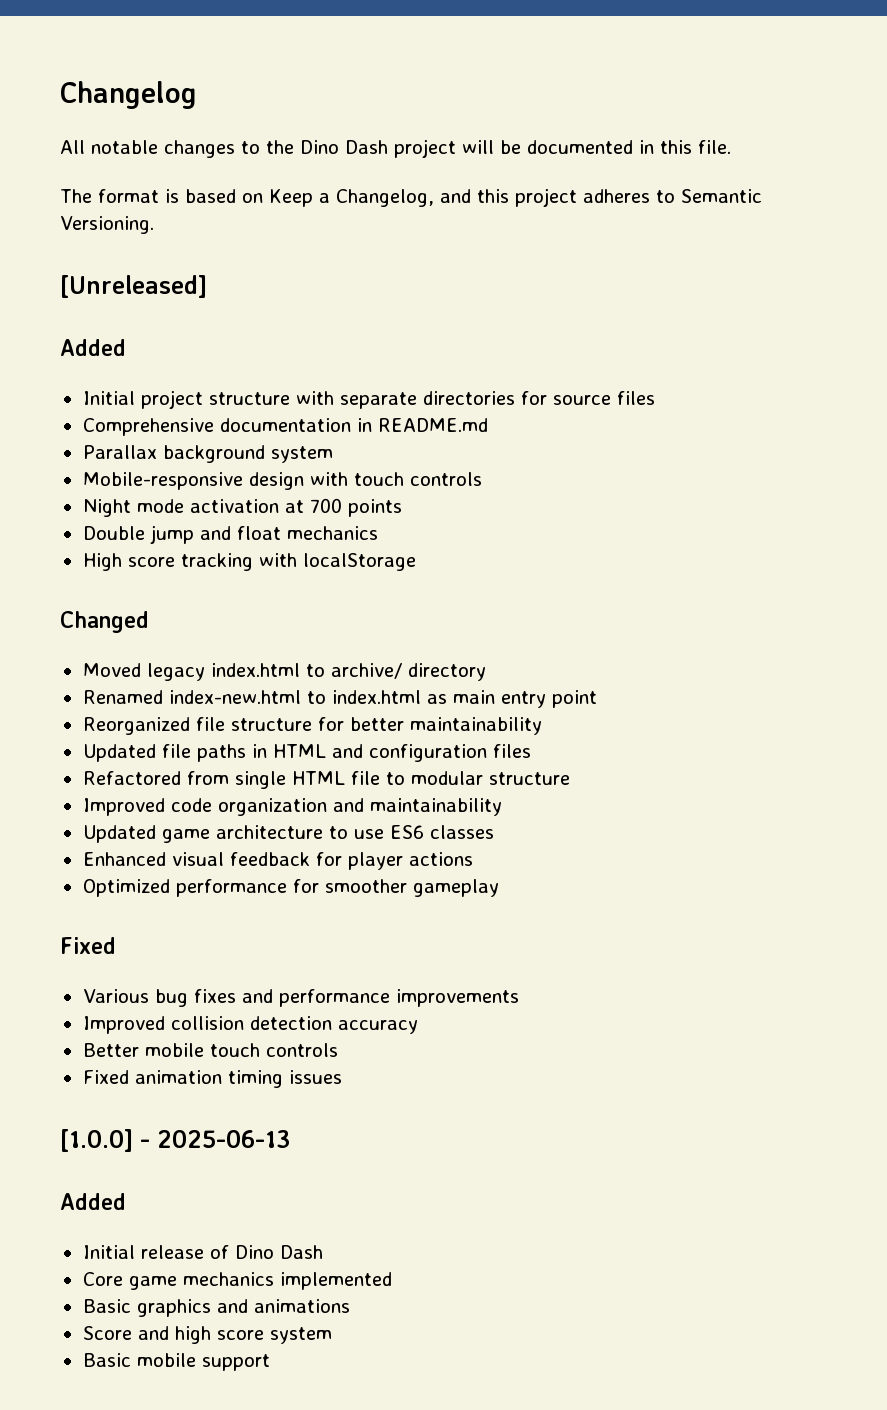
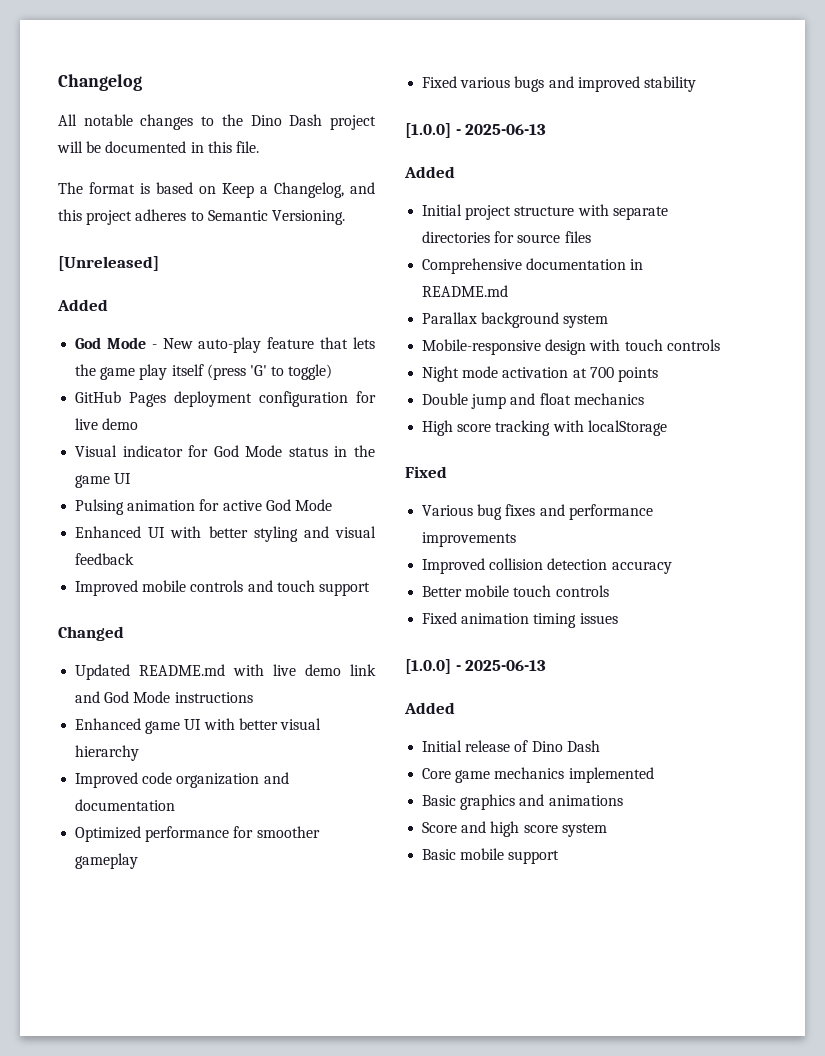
+ God Mode - New auto-play feature that lets the game play itself (press 'G' to toggle)
+ GitHub Pages deployment configuration for live demo
+ Visual indicator for God Mode status in the game UI
+ Pulsing animation for active God Mode
+ Enhanced UI with better styling and visual feedback
+ Improved mobile controls and touch support
+ Changed
+ Updated README.md with live demo link and God Mode instructions
+ Enhanced game UI with better visual hierarchy
+ Improved code organization and documentation
+ Optimized performance for smoother gameplay
+ Fixed various bugs and improved stability
+ [1.0.0] - 2025-06-13
+ Added
- Changed
- Moved legacy index.html to archive/ directory
- Renamed index-new.html to index.html as main entry point
- Reorganized file structure for better maintainability
- Updated file paths in HTML and configuration files
- Refactored from single HTML file to modular structure
- Improved code organization and maintainability
- Updated game architecture to use ES6 classes
- Enhanced visual feedback for player actions
- Optimized performance for smoother gameplay

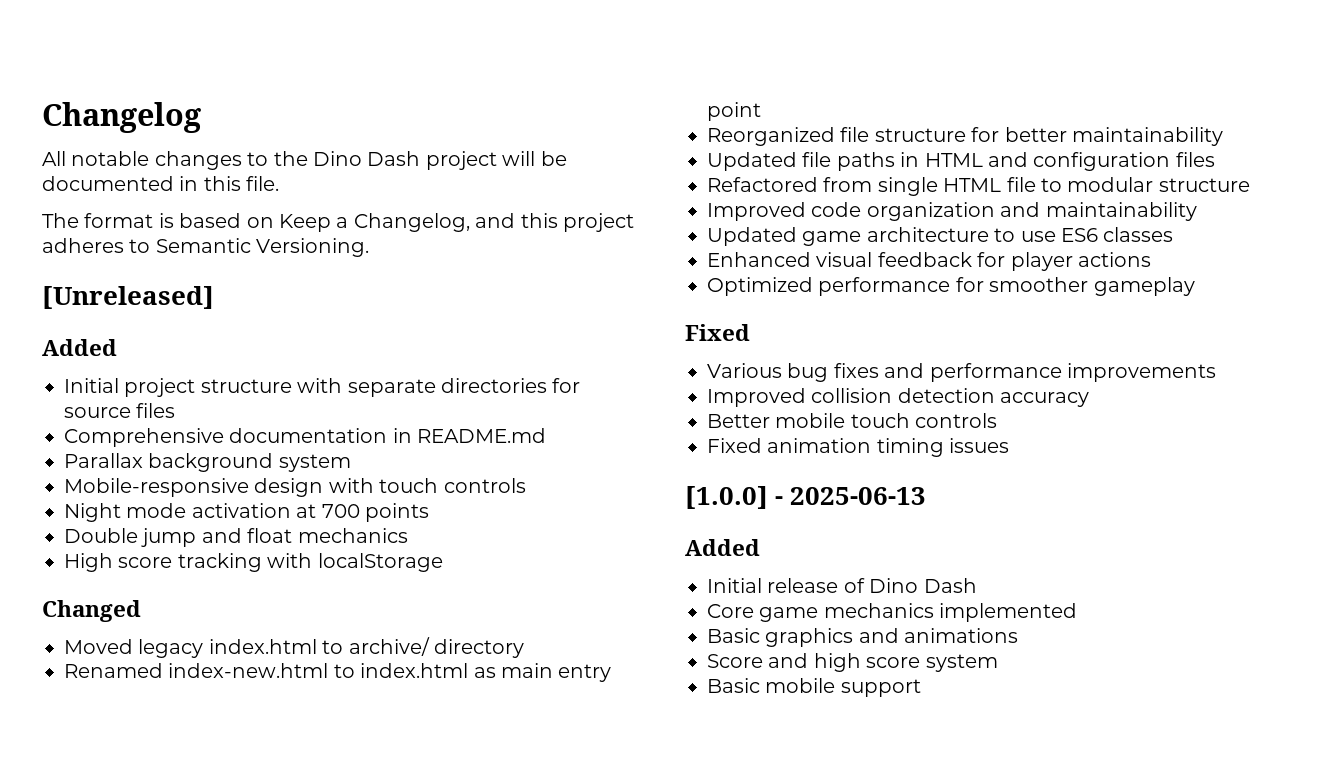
- God Mode - New auto-play feature that lets the game play itself (press 'G' to toggle)
- GitHub Pages deployment configuration for live demo
- Visual indicator for God Mode status in the game UI
- Pulsing animation for active God Mode
- Enhanced UI with better styling and visual feedback
- Improved mobile controls and touch support
- Changed
- Updated README.md with live demo link and God Mode instructions
- Enhanced game UI with better visual hierarchy
- Improved code organization and documentation
- Optimized performance for smoother gameplay
- Fixed various bugs and improved stability
- [1.0.0] - 2025-06-13
- Added
+ Changed
+ Moved legacy index.html to archive/ directory
+ Renamed index-new.html to index.html as main entry point
+ Reorganized file structure for better maintainability
+ Updated file paths in HTML and configuration files
+ Refactored from single HTML file to modular structure
+ Improved code organization and maintainability
+ Updated game architecture to use ES6 classes
+ Enhanced visual feedback for player actions
+ Optimized performance for smoother gameplay

